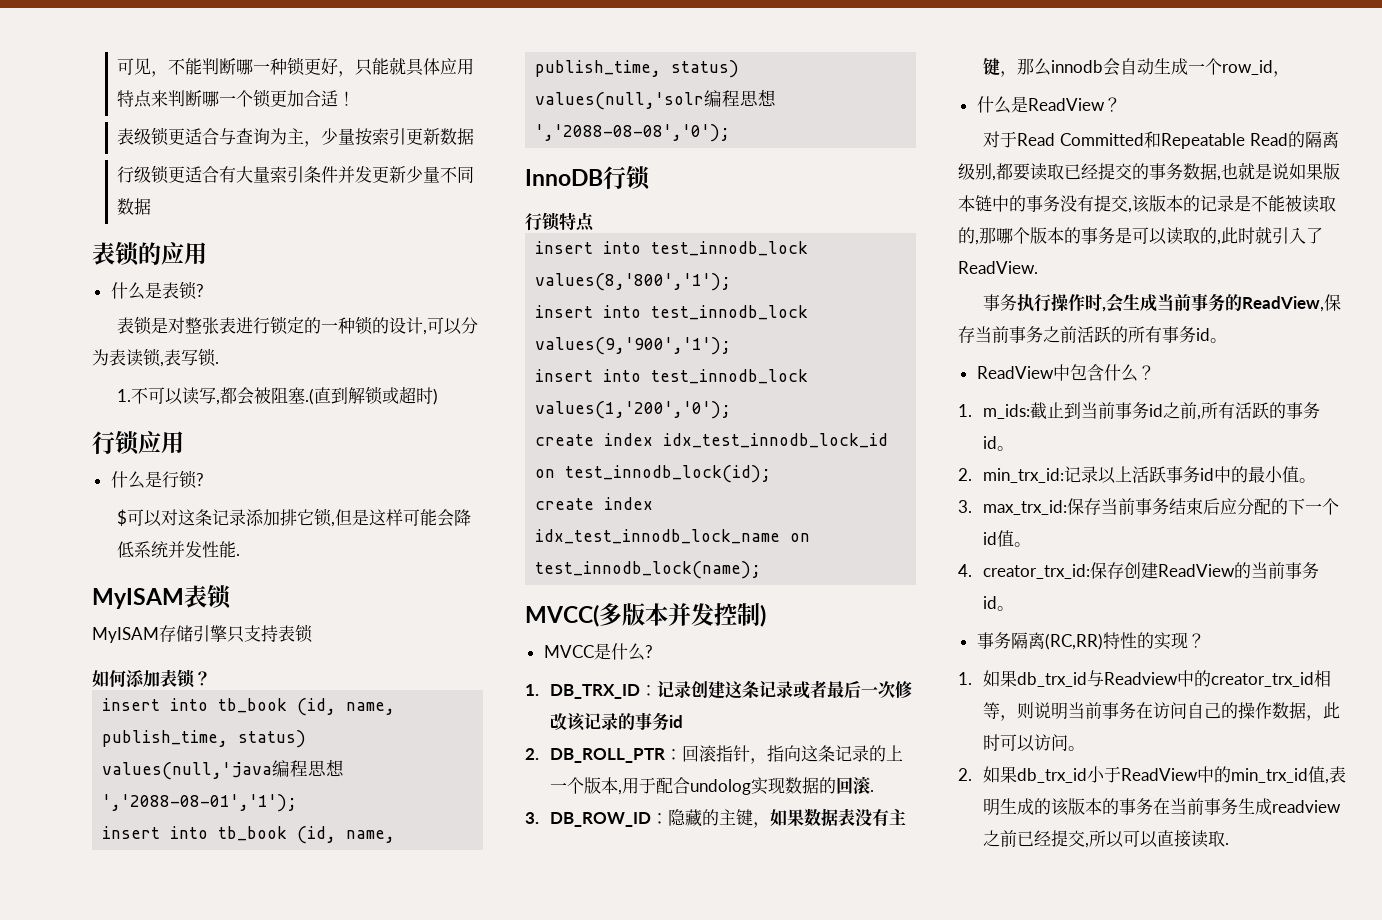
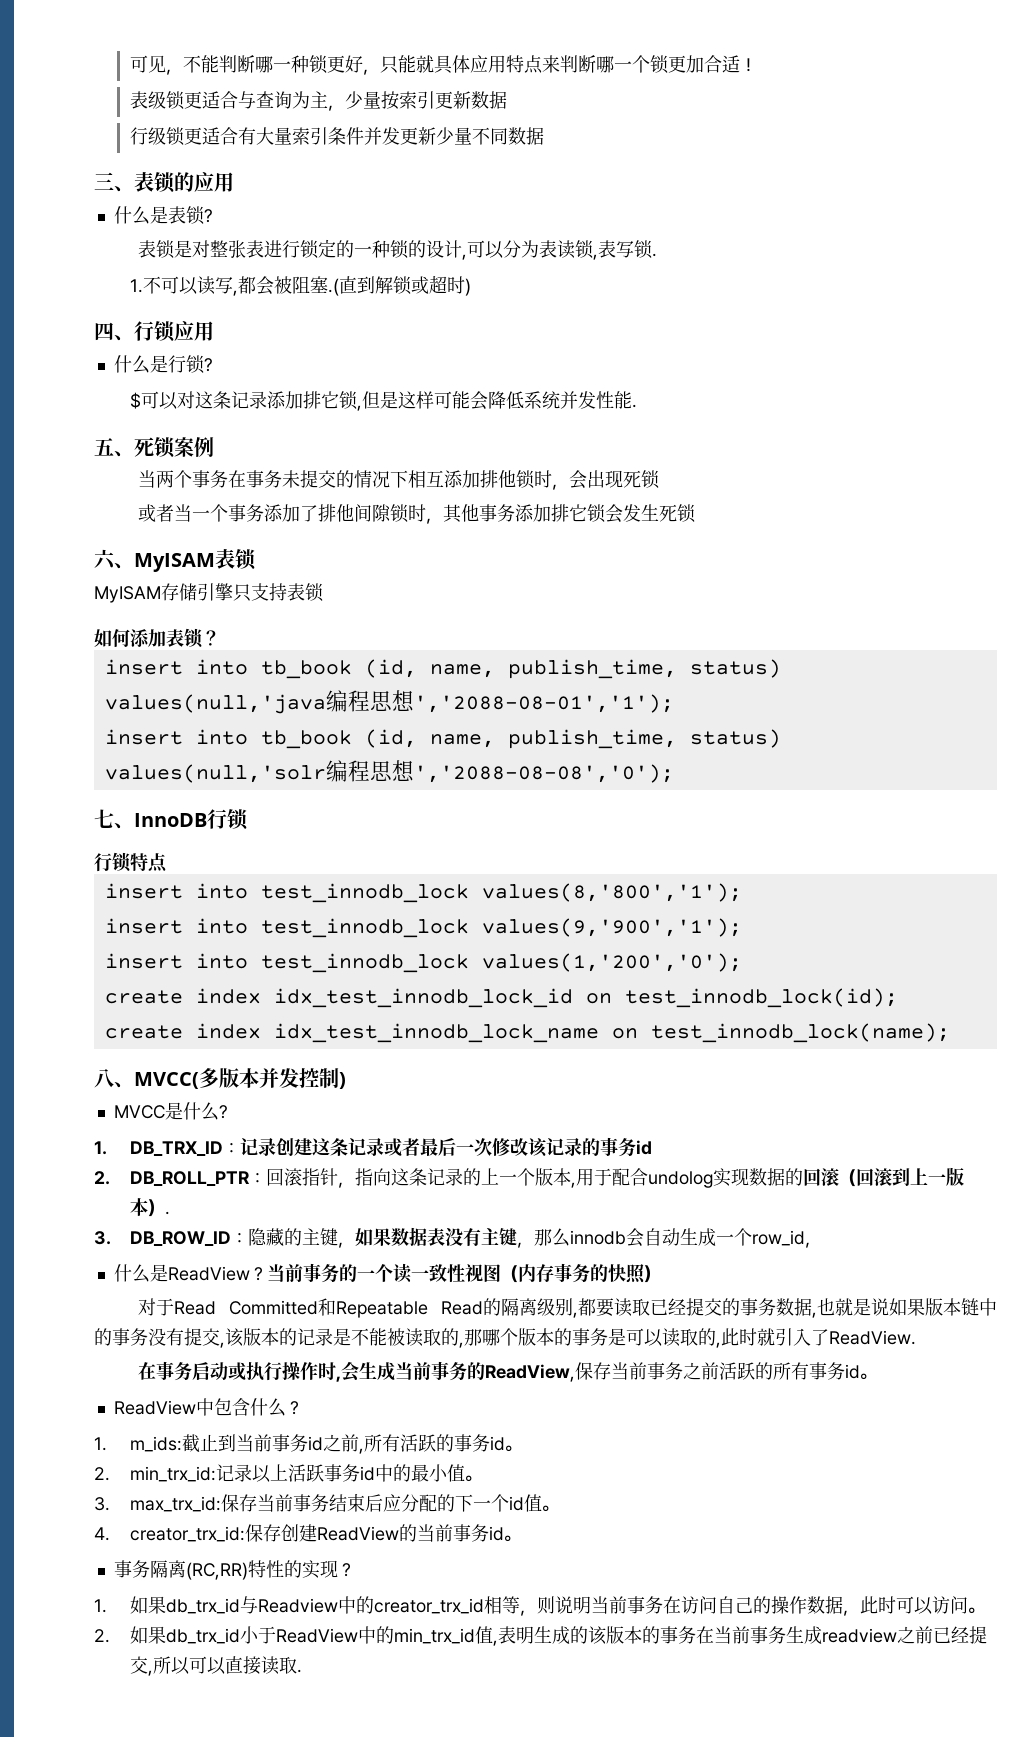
- 表锁的应用
+ 三、表锁的应用
- 行锁应用
+ 四、行锁应用
- MyISAM表锁
+ 五、死锁案例
+ 当两个事务在事务未提交的情况下相互添加排他锁时，会出现死锁
+ 或者当一个事务添加了排他间隙锁时，其他事务添加排它锁会发生死锁
+ 六、MyISAM表锁
- InnoDB行锁
+ 七、InnoDB行锁
- MVCC(多版本并发控制)
+ 八、MVCC(多版本并发控制)
- 2. DB_ROLL_PTR：回滚指针，指向这条记录的上一个版本,用于配合undolog实现数据的回滚.
+ 2. DB_ROLL_PTR：回滚指针，指向这条记录的上一个版本,用于配合undolog实现数据的回滚（回滚到上一版本）.
+ 当前事务的一个读一致性视图（内存事务的快照）
- 事务执行操作时,会生成当前事务的ReadView,保存当前事务之前活跃的所有事务id。
+ 在事务启动或执行操作时,会生成当前事务的ReadView,保存当前事务之前活跃的所有事务id。

